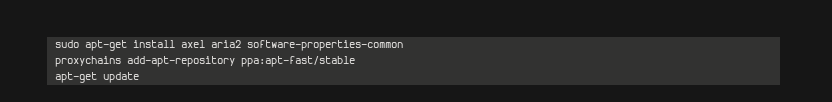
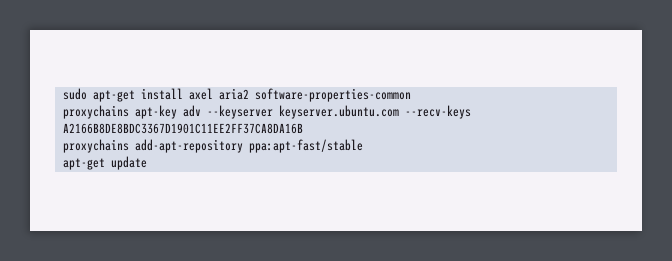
+ proxychains apt-key adv --keyserver keyserver.ubuntu.com --recv-keys A2166B8DE8BDC3367D1901C11EE2FF37CA8DA16B

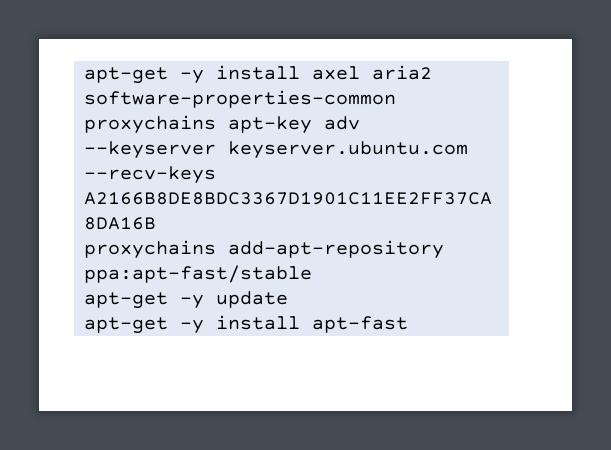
- sudo apt-get install axel aria2 software-properties-common
+ apt-get -y install axel aria2 software-properties-common
- apt-get update
+ apt-get -y update
+ apt-get -y install apt-fast

